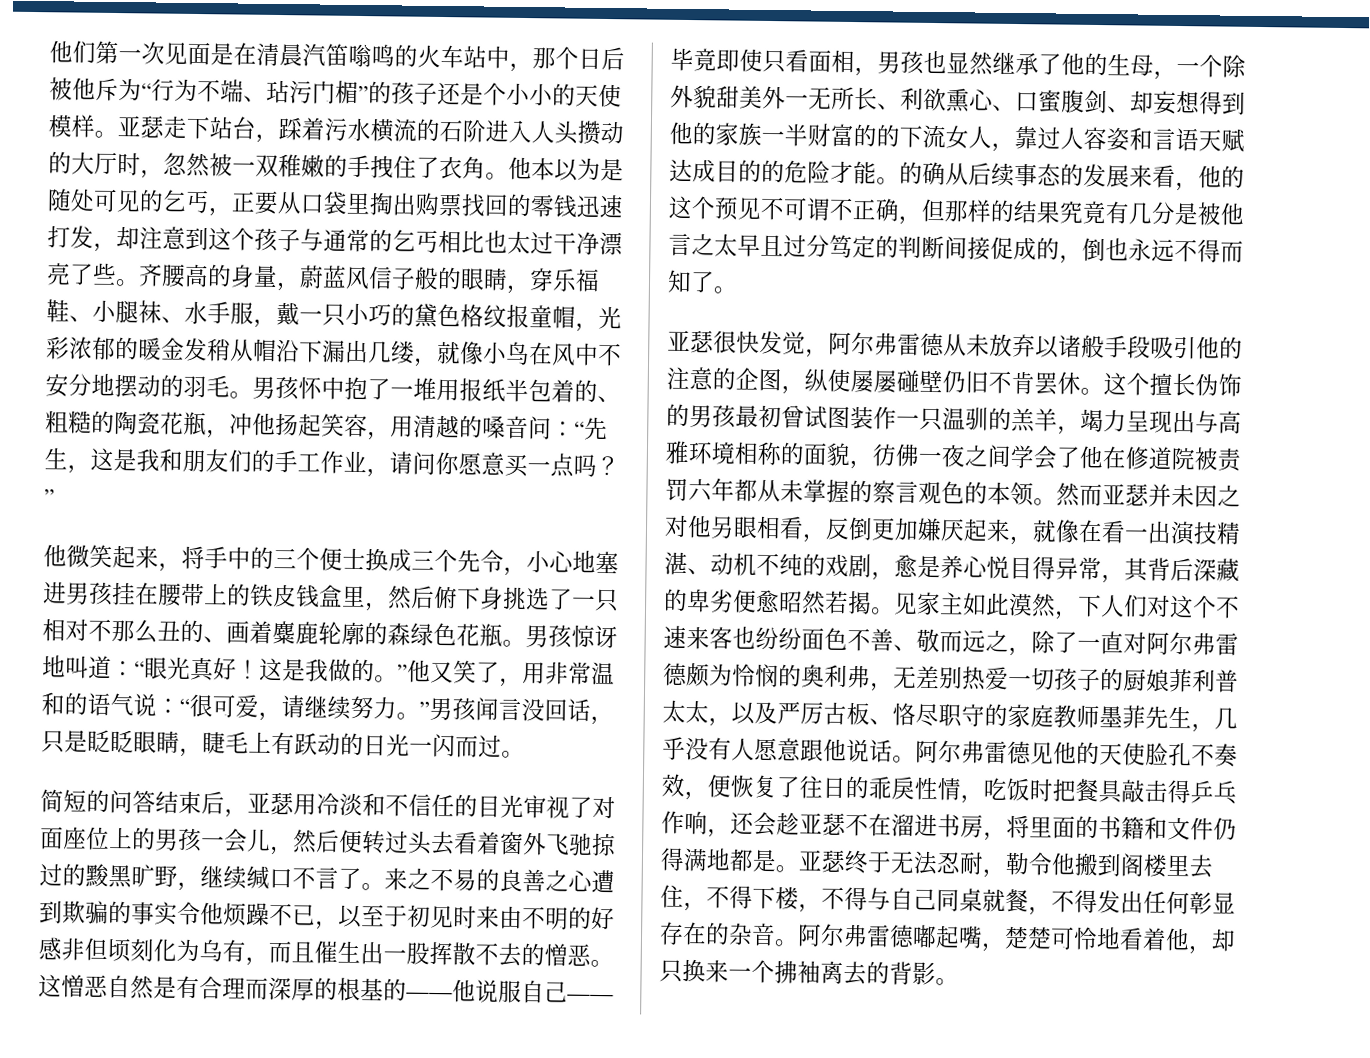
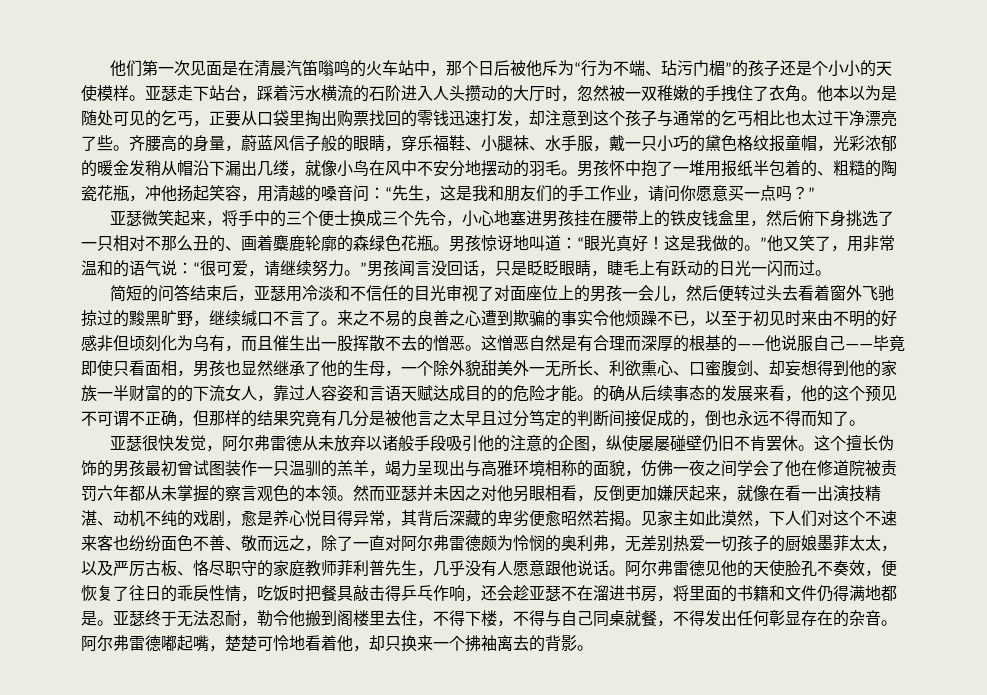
- 他微笑起来，将手中的三个便士换成三个先令，小心地塞进男孩挂在腰带上的铁皮钱盒里，然后俯下身挑选了一只相对不那么丑的、画着麋鹿轮廓的森绿色花瓶。
+ 亚瑟微笑起来，将手中的三个便士换成三个先令，小心地塞进男孩挂在腰带上的铁皮钱盒里，然后俯下身挑选了一只相对不那么丑的、画着麋鹿轮廓的森绿色花瓶。
- 这个擅长伪饰的男孩最初曾试图装作一只温驯的羔羊，竭力呈现出与高雅环境相称的面貌，彷佛一夜之间学会了他在修道院被责罚六年都从未掌握的察言观色的本领。
+ 这个擅长伪饰的男孩最初曾试图装作一只温驯的羔羊，竭力呈现出与高雅环境相称的面貌，仿佛一夜之间学会了他在修道院被责罚六年都从未掌握的察言观色的本领。
- 见家主如此漠然，下人们对这个不速来客也纷纷面色不善、敬而远之，除了一直对阿尔弗雷德颇为怜悯的奥利弗，无差别热爱一切孩子的厨娘菲利普太太，以及严厉古板、恪尽职守的家庭教师墨菲先生，几乎没有人愿意跟他说话。
+ 见家主如此漠然，下人们对这个不速来客也纷纷面色不善、敬而远之，除了一直对阿尔弗雷德颇为怜悯的奥利弗，无差别热爱一切孩子的厨娘墨菲太太，以及严厉古板、恪尽职守的家庭教师菲利普先生，几乎没有人愿意跟他说话。

